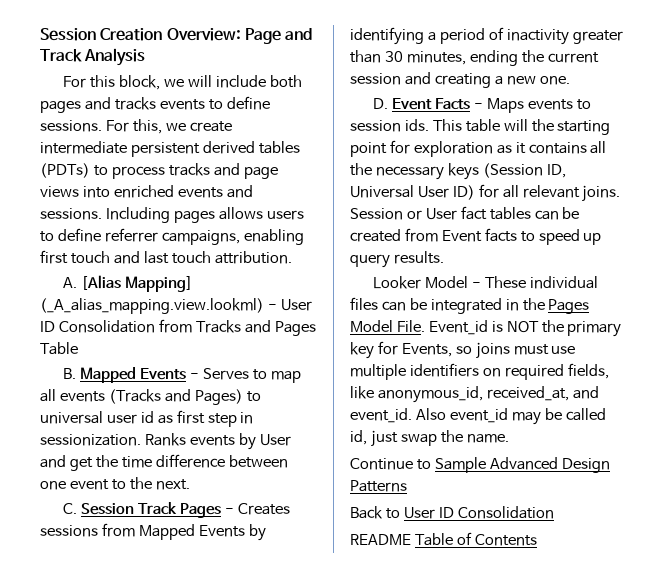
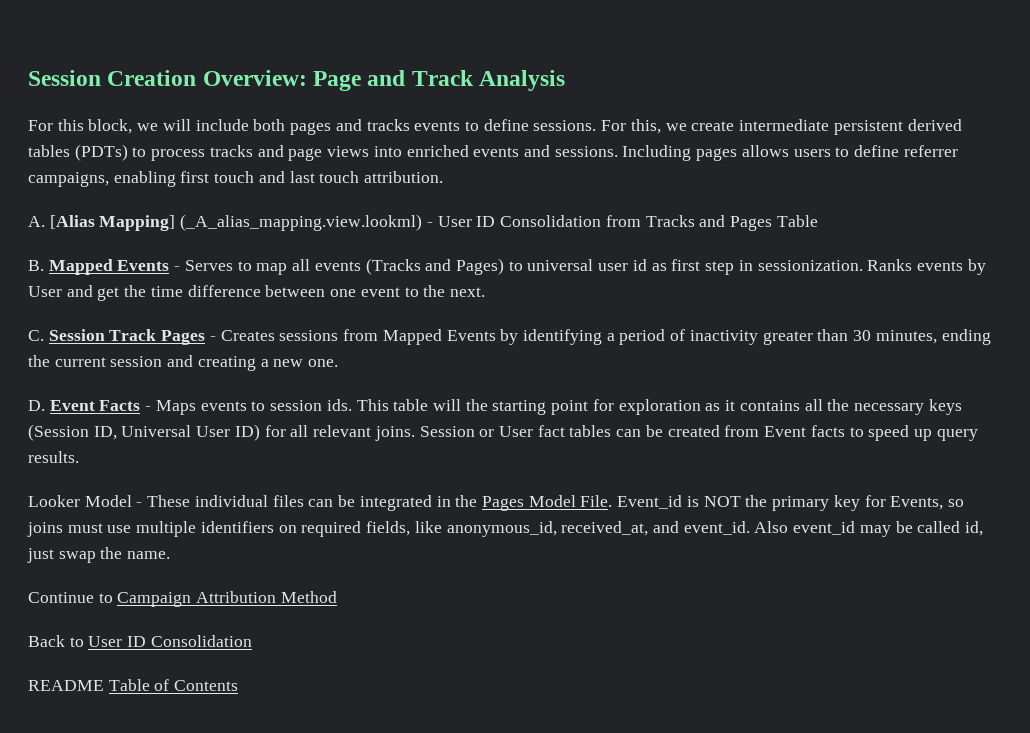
- Continue to Sample Advanced Design Patterns
+ Continue to Campaign Attribution Method

